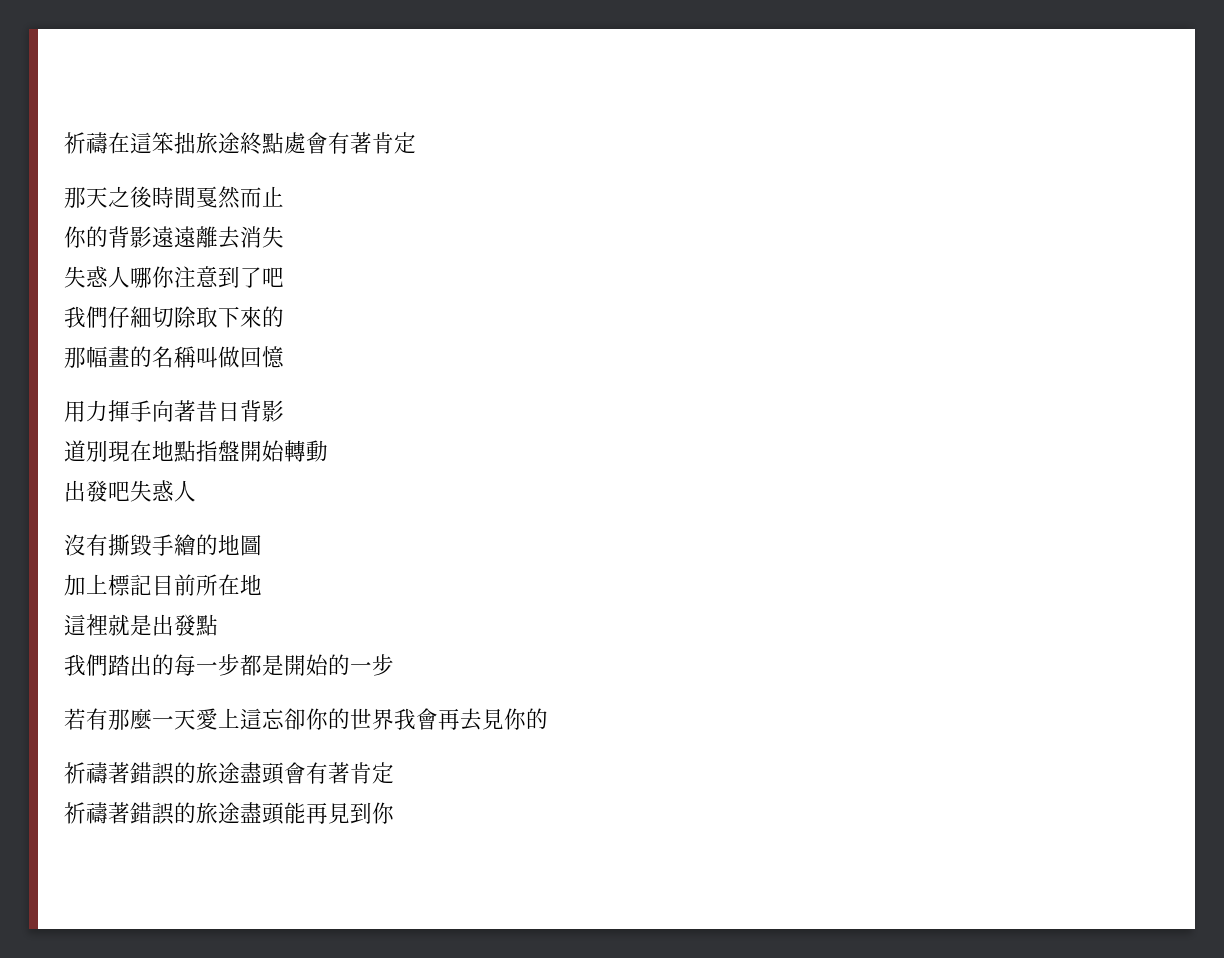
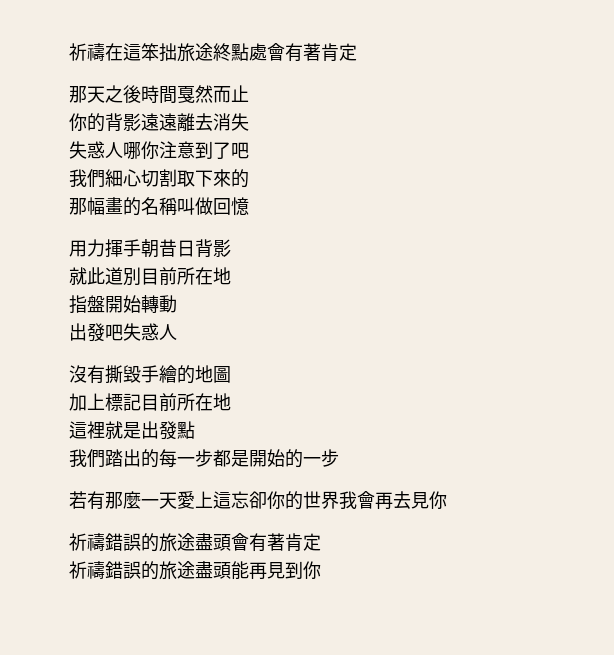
- 我們仔細切除取下來的
+ 我們細心切割取下來的
- 用力揮手向著昔日背影
+ 用力揮手朝昔日背影
- 道別現在地點指盤開始轉動
+ 就此道別目前所在地
+ 指盤開始轉動
- 若有那麼一天愛上這忘卻你的世界我會再去見你的
- 祈禱著錯誤的旅途盡頭會有著肯定
+ 若有那麼一天愛上這忘卻你的世界我會再去見你
+ 祈禱錯誤的旅途盡頭會有著肯定
- 祈禱著錯誤的旅途盡頭能再見到你
+ 祈禱錯誤的旅途盡頭能再見到你

